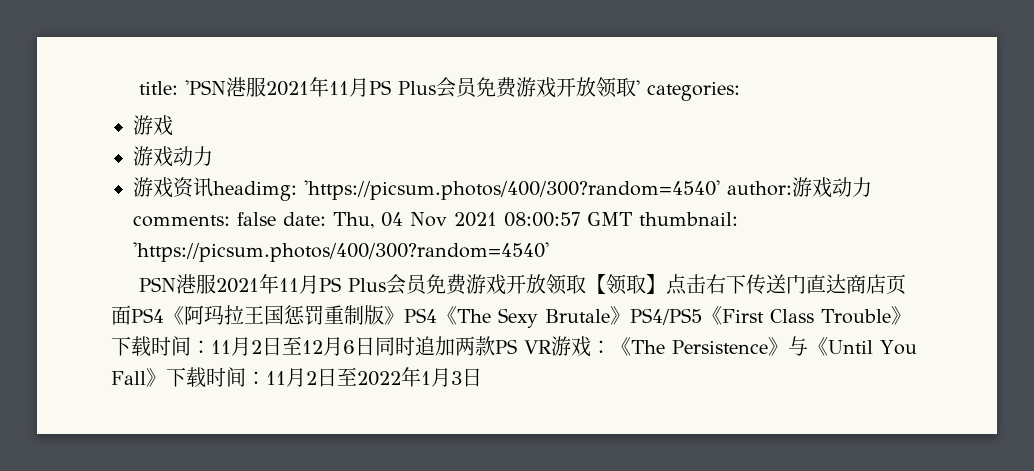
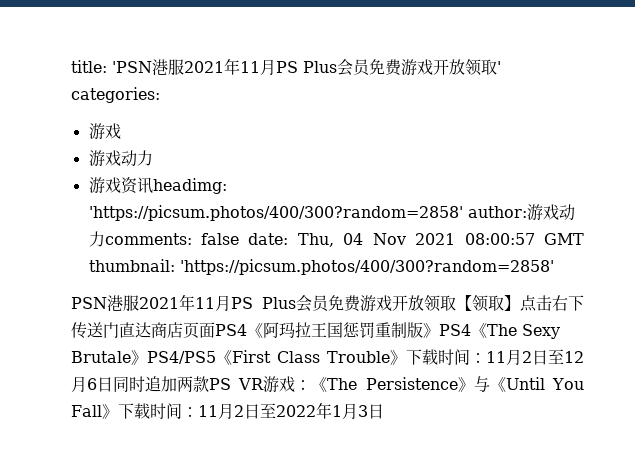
- 游戏资讯headimg: 'https://picsum.photos/400/300?random=4540' author:游戏动力comments: false date: Thu, 04 Nov 2021 08:00:57 GMT thumbnail: 'https://picsum.photos/400/300?random=4540'
+ 游戏资讯headimg: 'https://picsum.photos/400/300?random=2858' author:游戏动力comments: false date: Thu, 04 Nov 2021 08:00:57 GMT thumbnail: 'https://picsum.photos/400/300?random=2858'

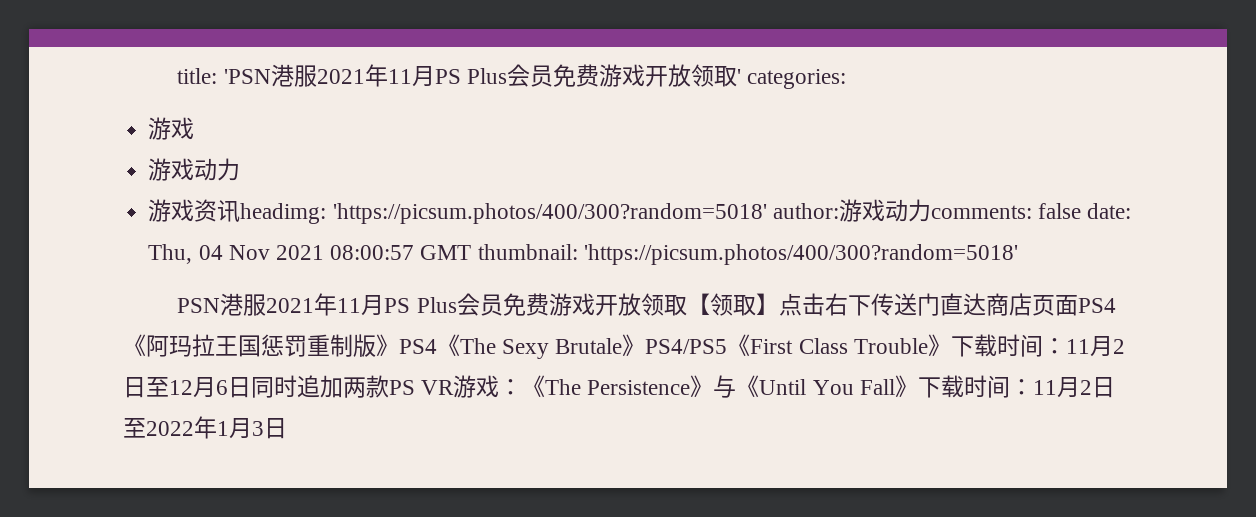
- 游戏资讯headimg: 'https://picsum.photos/400/300?random=2858' author:游戏动力comments: false date: Thu, 04 Nov 2021 08:00:57 GMT thumbnail: 'https://picsum.photos/400/300?random=2858'
+ 游戏资讯headimg: 'https://picsum.photos/400/300?random=5018' author:游戏动力comments: false date: Thu, 04 Nov 2021 08:00:57 GMT thumbnail: 'https://picsum.photos/400/300?random=5018'

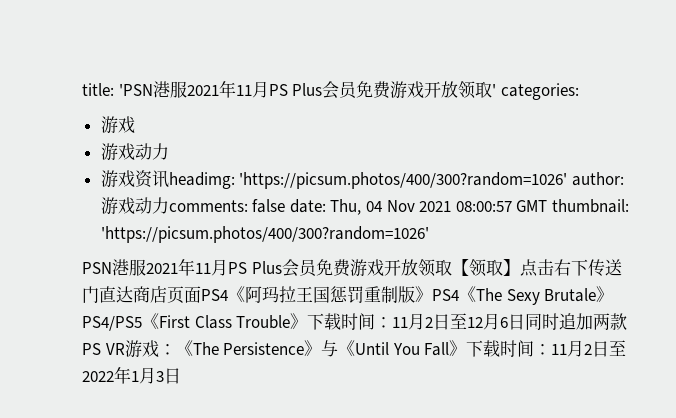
- 游戏资讯headimg: 'https://picsum.photos/400/300?random=5018' author:游戏动力comments: false date: Thu, 04 Nov 2021 08:00:57 GMT thumbnail: 'https://picsum.photos/400/300?random=5018'
+ 游戏资讯headimg: 'https://picsum.photos/400/300?random=1026' author:游戏动力comments: false date: Thu, 04 Nov 2021 08:00:57 GMT thumbnail: 'https://picsum.photos/400/300?random=1026'

